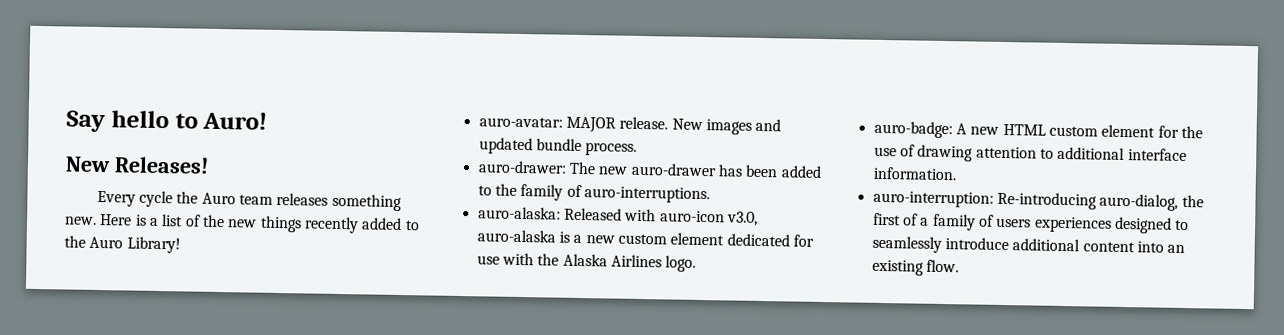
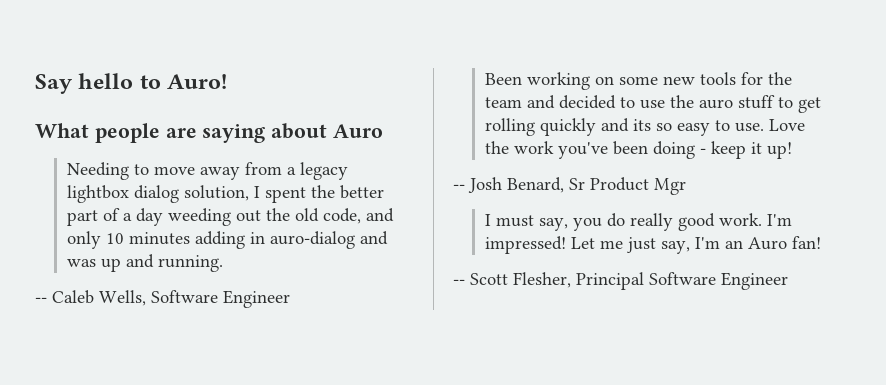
- New Releases!
- Every cycle the Auro team releases something new. Here is a list of the new things recently added to the Auro Library!
- auro-avatar: MAJOR release. New images and updated bundle process.
- auro-drawer: The new auro-drawer has been added to the family of auro-interruptions.
- auro-alaska: Released with auro-icon v3.0, auro-alaska is a new custom element dedicated for use with the Alaska Airlines logo.
- auro-badge: A new HTML custom element for the use of drawing attention to additional interface information.
- auro-interruption: Re-introducing auro-dialog, the first of a family of users experiences designed to seamlessly introduce additional content into an existing flow.
+ What people are saying about Auro
+ Needing to move away from a legacy lightbox dialog solution, I spent the better part of a day weeding out the old code, and only 10 minutes adding in auro-dialog and was up and running.
+ -- Caleb Wells, Software Engineer
+ Been working on some new tools for the team and decided to use the auro stuff to get rolling quickly and its so easy to use. Love the work you've been doing - keep it up!
+ -- Josh Benard, Sr Product Mgr
+ I must say, you do really good work. I'm impressed! Let me just say, I'm an Auro fan!
+ -- Scott Flesher, Principal Software Engineer

